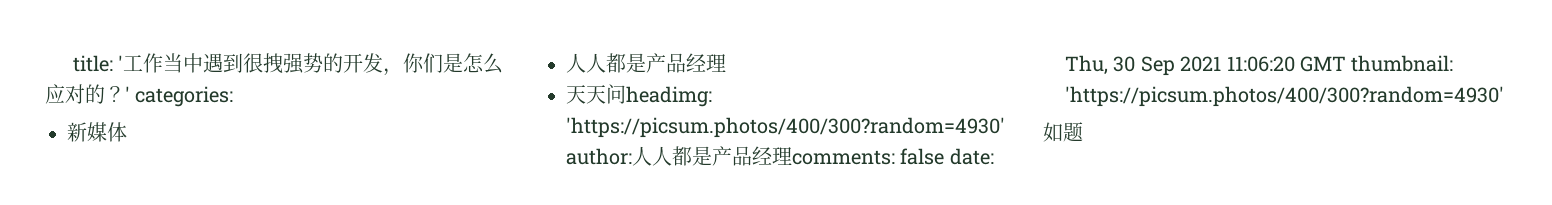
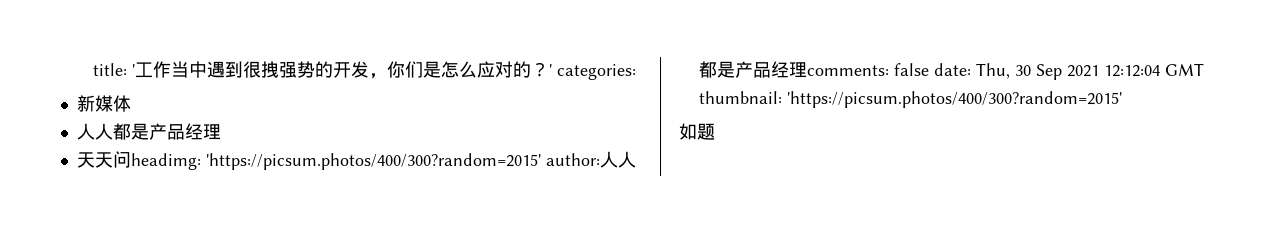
- 天天问headimg: 'https://picsum.photos/400/300?random=4930' author:人人都是产品经理comments: false date: Thu, 30 Sep 2021 11:06:20 GMT thumbnail: 'https://picsum.photos/400/300?random=4930'
+ 天天问headimg: 'https://picsum.photos/400/300?random=2015' author:人人都是产品经理comments: false date: Thu, 30 Sep 2021 12:12:04 GMT thumbnail: 'https://picsum.photos/400/300?random=2015'

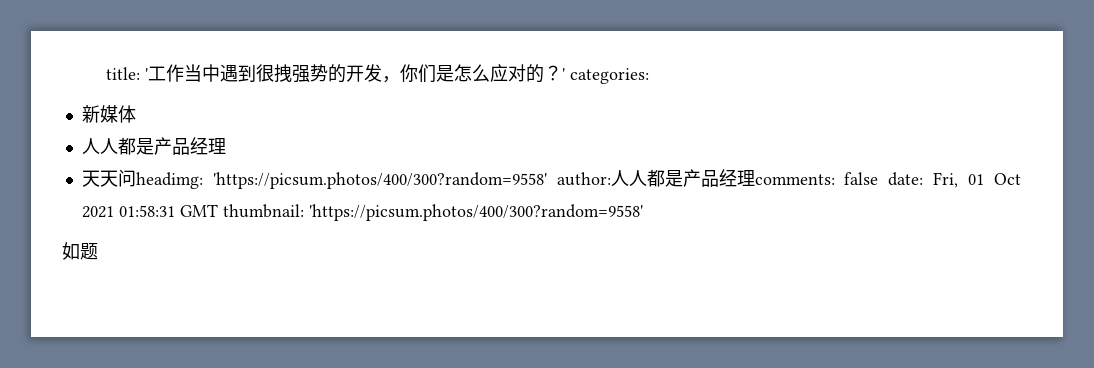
- 天天问headimg: 'https://picsum.photos/400/300?random=2015' author:人人都是产品经理comments: false date: Thu, 30 Sep 2021 12:12:04 GMT thumbnail: 'https://picsum.photos/400/300?random=2015'
+ 天天问headimg: 'https://picsum.photos/400/300?random=9558' author:人人都是产品经理comments: false date: Fri, 01 Oct 2021 01:58:31 GMT thumbnail: 'https://picsum.photos/400/300?random=9558'

